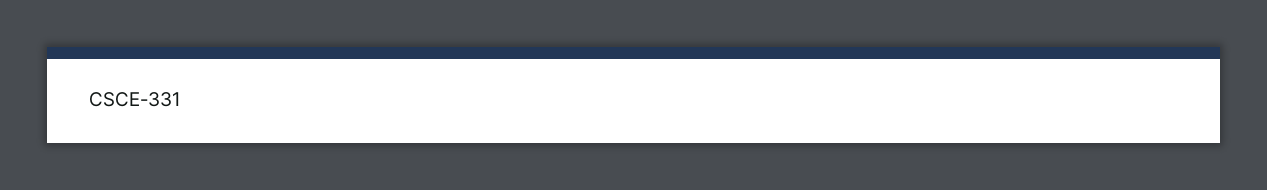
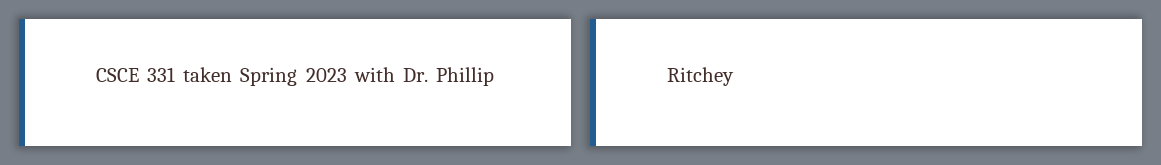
- CSCE-331
+ CSCE 331 taken Spring 2023 with Dr. Phillip Ritchey

